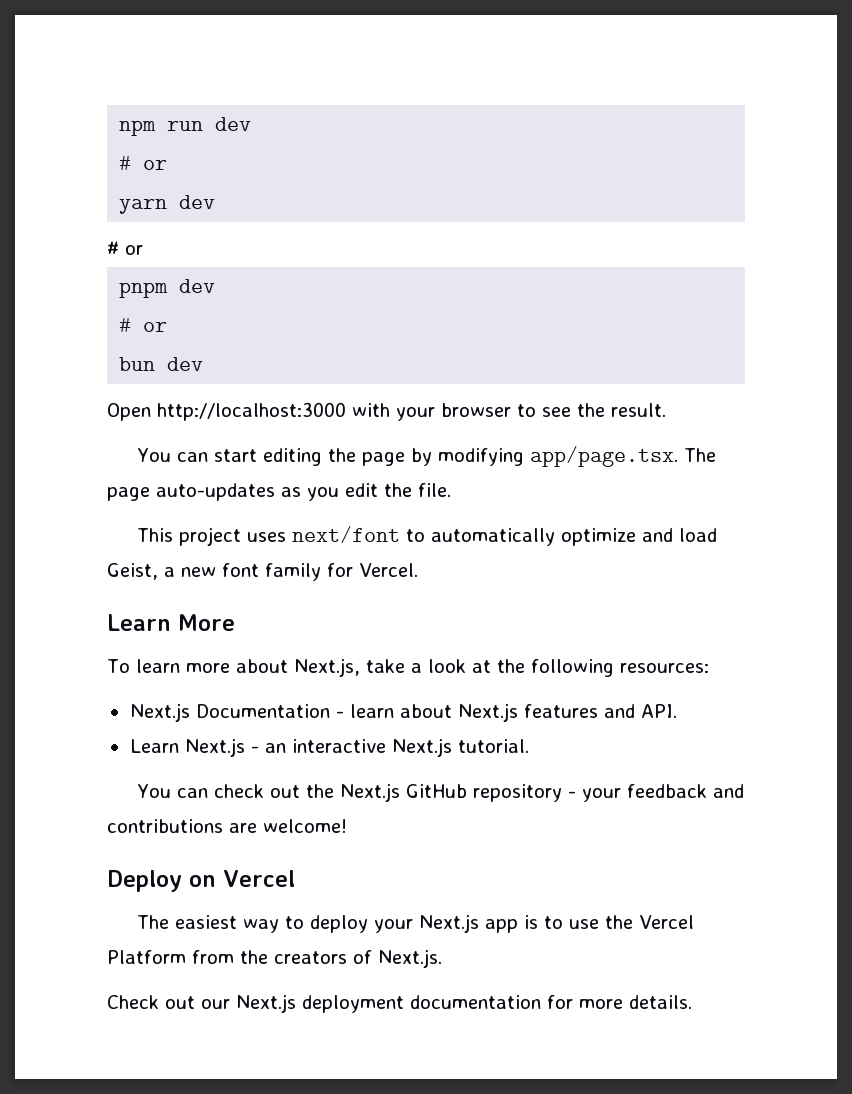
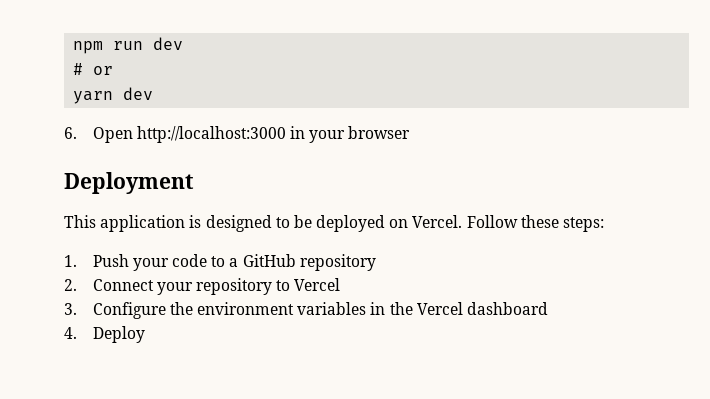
  yarn dev
- # or
- pnpm dev
- # or
- bun dev
- Open http://localhost:3000 with your browser to see the result.
- You can start editing the page by modifying app/page.tsx. The page auto-updates as you edit the file.
- This project uses next/font to automatically optimize and load Geist, a new font family for Vercel.
- Learn More
- To learn more about Next.js, take a look at the following resources:
- Next.js Documentation - learn about Next.js features and API.
- Learn Next.js - an interactive Next.js tutorial.
- You can check out the Next.js GitHub repository - your feedback and contributions are welcome!
- Deploy on Vercel
- The easiest way to deploy your Next.js app is to use the Vercel Platform from the creators of Next.js.
- Check out our Next.js deployment documentation for more details.
+ 6. Open http://localhost:3000 in your browser
+ Deployment
+ This application is designed to be deployed on Vercel. Follow these steps:
+ 1. Push your code to a GitHub repository
+ 2. Connect your repository to Vercel
+ 3. Configure the environment variables in the Vercel dashboard
+ 4. Deploy

